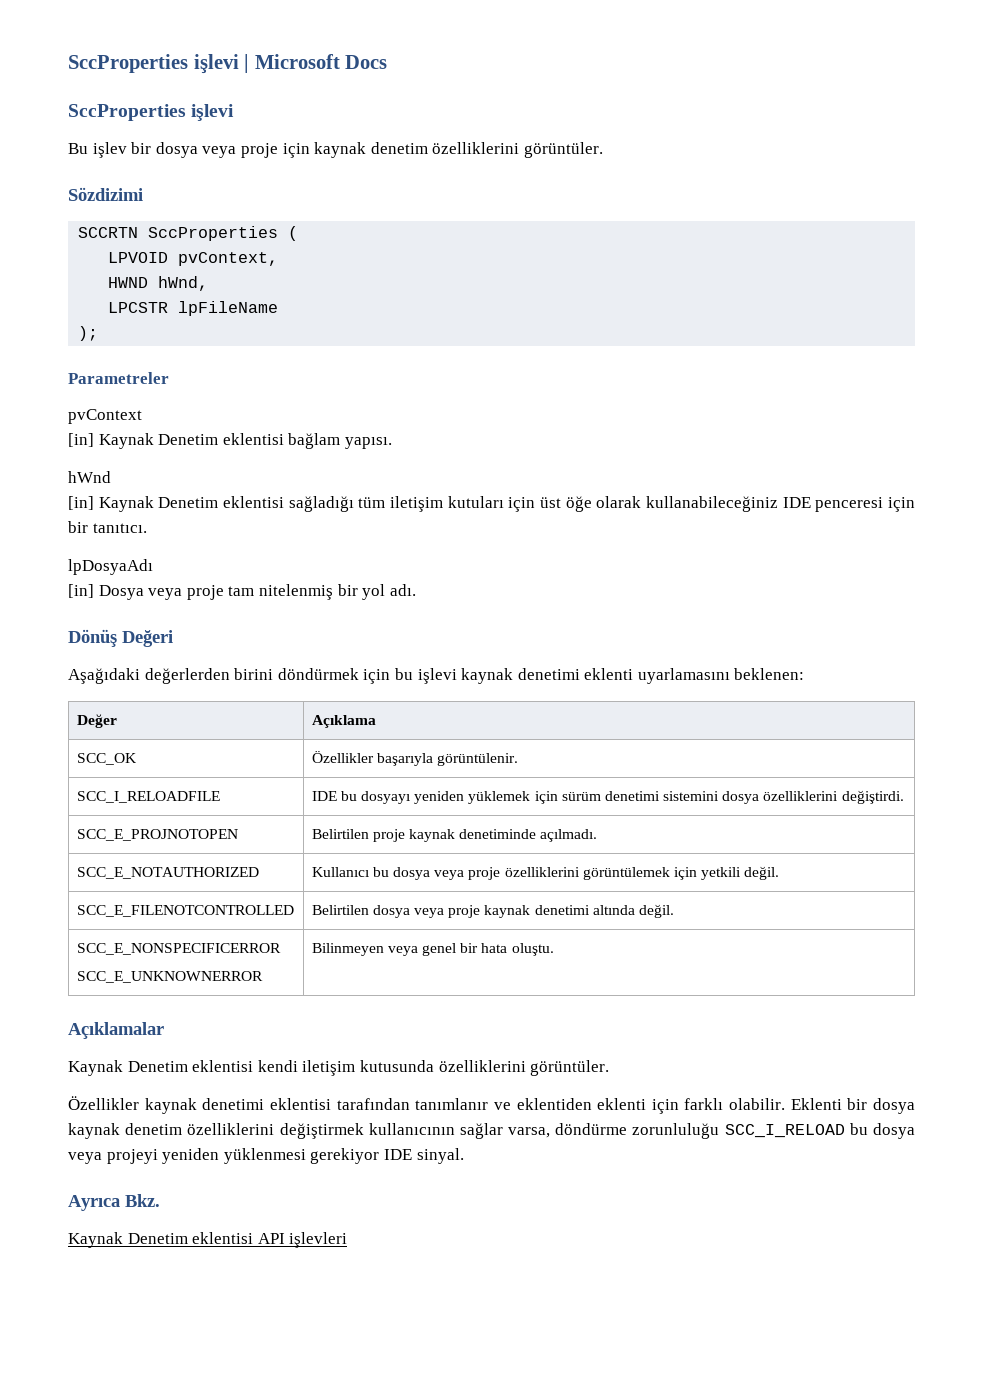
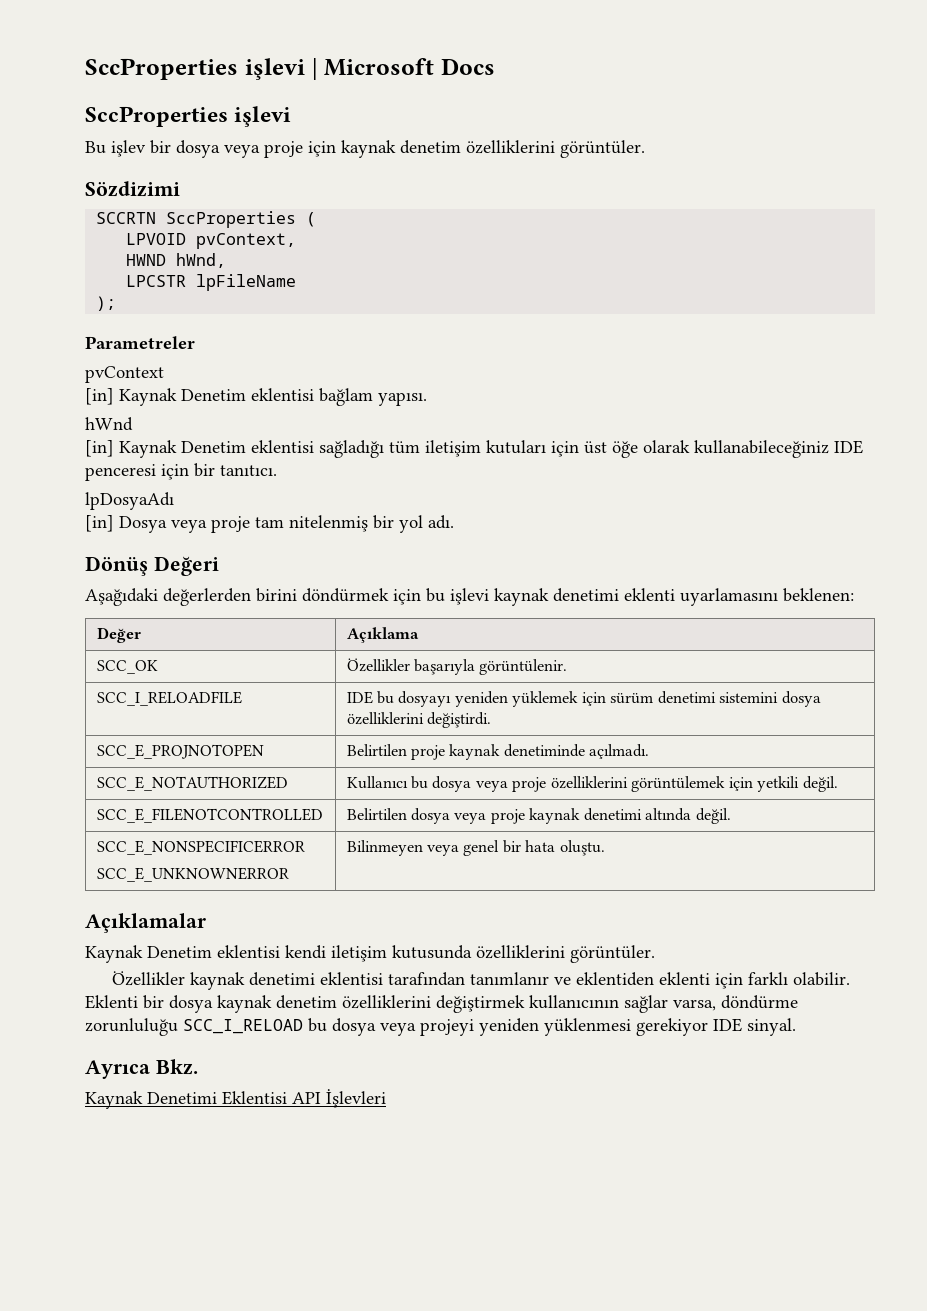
- Kaynak Denetim eklentisi API işlevleri
+ Kaynak Denetimi Eklentisi API İşlevleri

